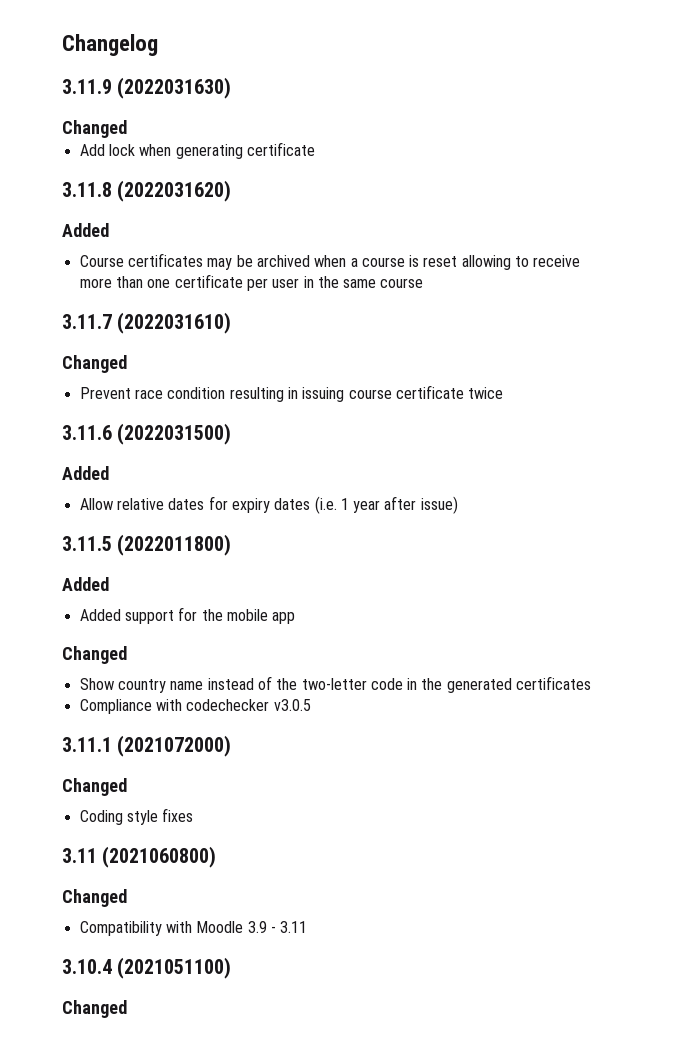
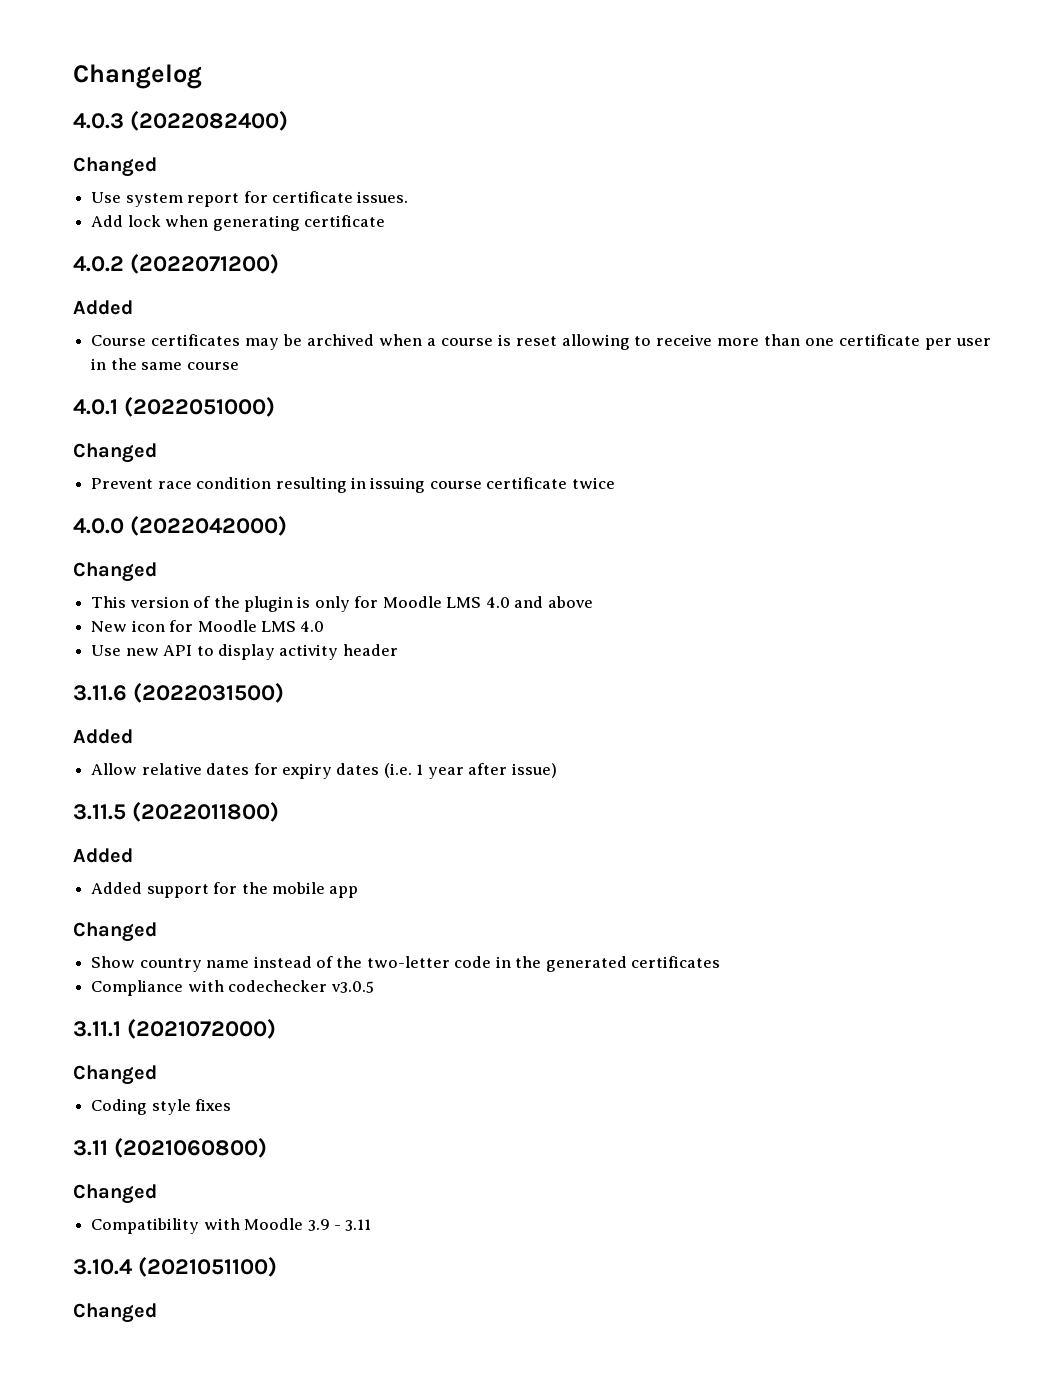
- 3.11.9 (2022031630)
+ 4.0.3 (2022082400)
  Changed
+ Use system report for certificate issues.
- 3.11.8 (2022031620)
+ 4.0.2 (2022071200)
- 3.11.7 (2022031610)
+ 4.0.1 (2022051000)
+ 4.0.0 (2022042000)
+ Changed
+ This version of the plugin is only for Moodle LMS 4.0 and above
+ New icon for Moodle LMS 4.0
+ Use new API to display activity header

